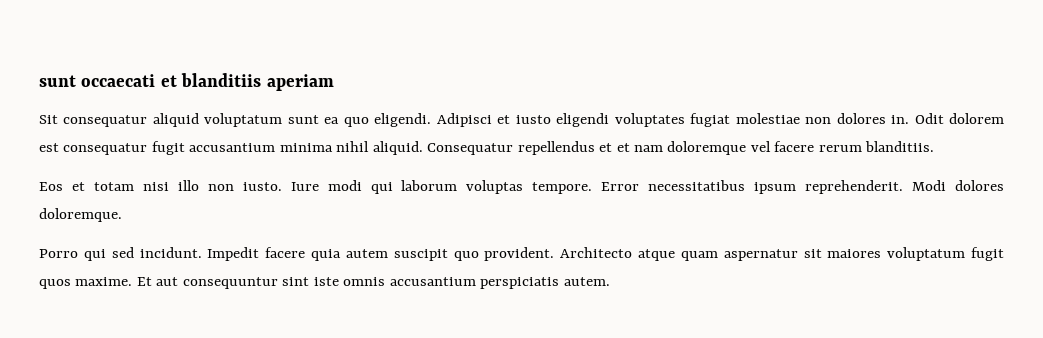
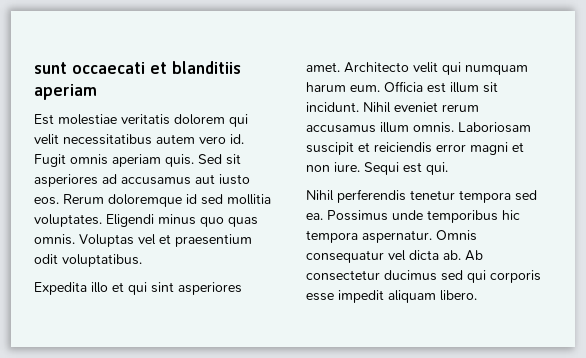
- Sit consequatur aliquid voluptatum sunt ea quo eligendi. Adipisci et iusto eligendi voluptates fugiat molestiae non dolores in. Odit dolorem est consequatur fugit accusantium minima nihil aliquid. Consequatur repellendus et et nam doloremque vel facere rerum blanditiis.
- Eos et totam nisi illo non iusto. Iure modi qui laborum voluptas tempore. Error necessitatibus ipsum reprehenderit. Modi dolores doloremque.
- Porro qui sed incidunt. Impedit facere quia autem suscipit quo provident. Architecto atque quam aspernatur sit maiores voluptatum fugit quos maxime. Et aut consequuntur sint iste omnis accusantium perspiciatis autem.
+ Est molestiae veritatis dolorem qui velit necessitatibus autem vero id. Fugit omnis aperiam quis. Sed sit asperiores ad accusamus aut iusto eos. Rerum doloremque id sed mollitia voluptates. Eligendi minus quo quas omnis. Voluptas vel et praesentium odit voluptatibus.
+ Expedita illo et qui sint asperiores amet. Architecto velit qui numquam harum eum. Officia est illum sit incidunt. Nihil eveniet rerum accusamus illum omnis. Laboriosam suscipit et reiciendis error magni et non iure. Sequi est qui.
+ Nihil perferendis tenetur tempora sed ea. Possimus unde temporibus hic tempora aspernatur. Omnis consequatur vel dicta ab. Ab consectetur ducimus sed qui corporis esse impedit aliquam libero.

